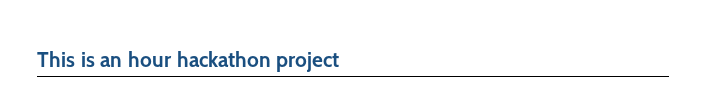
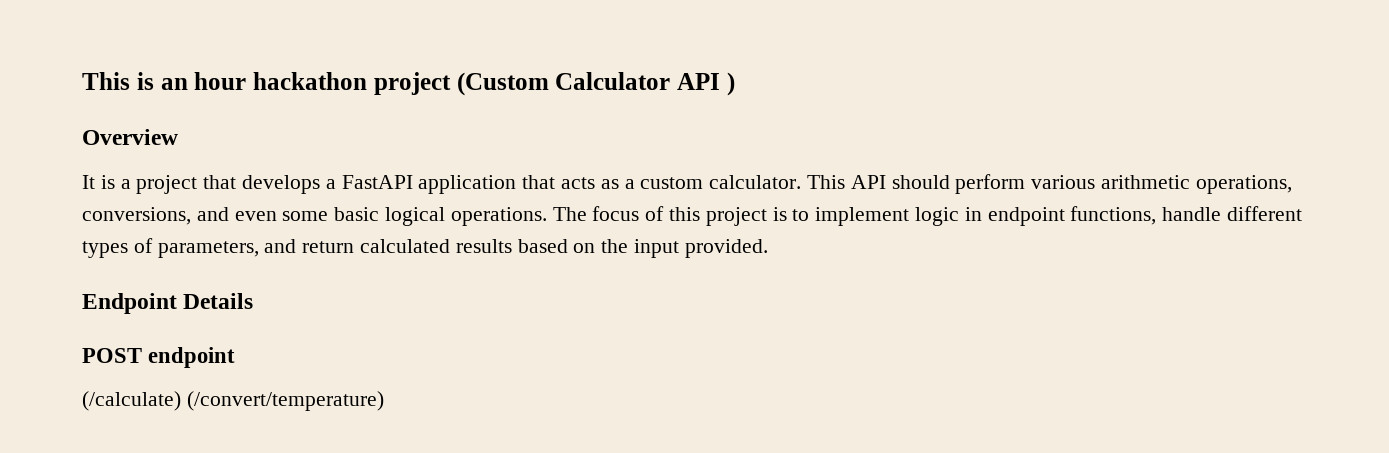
- This is an hour hackathon project
+ This is an hour hackathon project (Custom Calculator API )
+ Overview
+ It is a project that develops a FastAPI application that acts as a custom calculator. This API should perform various arithmetic operations, conversions, and even some basic logical operations. The focus of this project is to implement logic in endpoint functions, handle different types of parameters, and return calculated results based on the input provided.
+ Endpoint Details
+ POST endpoint
+ (/calculate) (/convert/temperature)

